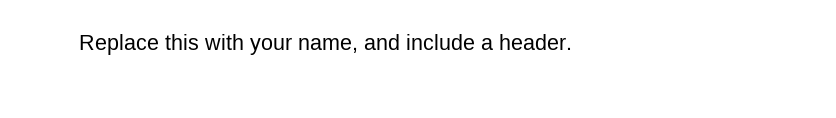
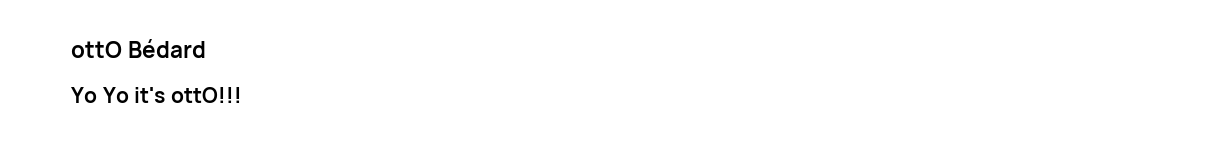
- Replace this with your name, and include a header.
+ ottO Bédard
+ Yo Yo it's ottO!!!

